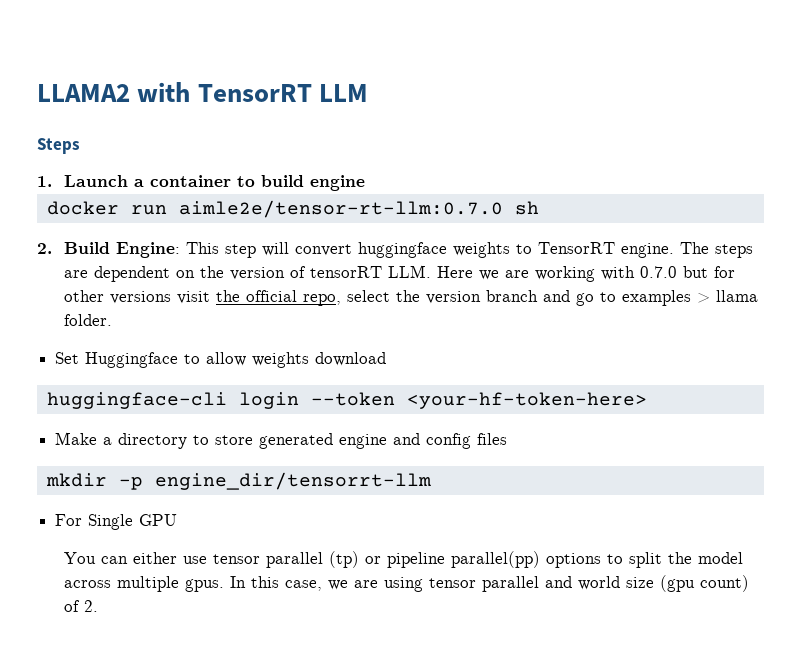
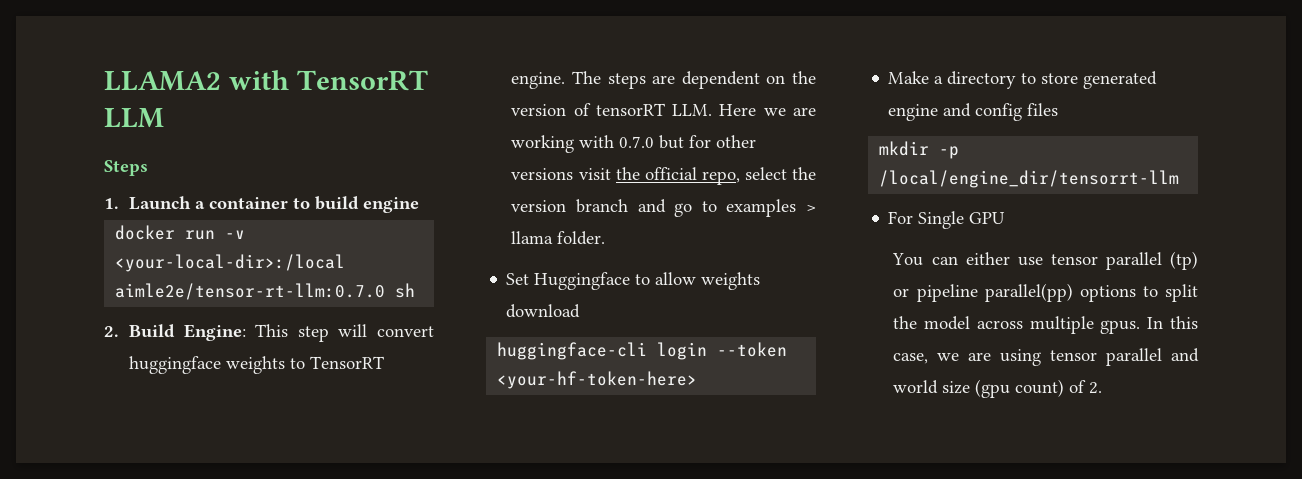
- docker run aimle2e/tensor-rt-llm:0.7.0 sh
+ docker run -v <your-local-dir>:/local aimle2e/tensor-rt-llm:0.7.0 sh
- mkdir -p engine_dir/tensorrt-llm
+ mkdir -p /local/engine_dir/tensorrt-llm

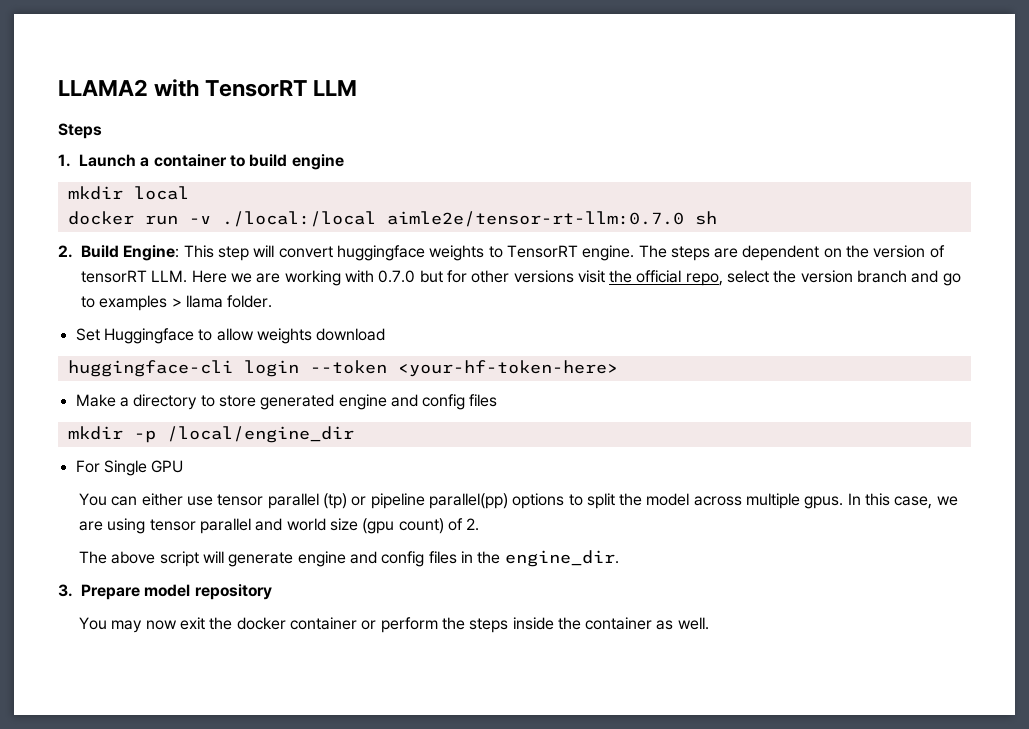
+ mkdir local
- docker run -v <your-local-dir>:/local aimle2e/tensor-rt-llm:0.7.0 sh
+ docker run -v ./local:/local aimle2e/tensor-rt-llm:0.7.0 sh
- mkdir -p /local/engine_dir/tensorrt-llm
+ mkdir -p /local/engine_dir
+ The above script will generate engine and config files in the engine_dir.
+ 3. Prepare model repository
+ You may now exit the docker container or perform the steps inside the container as well.

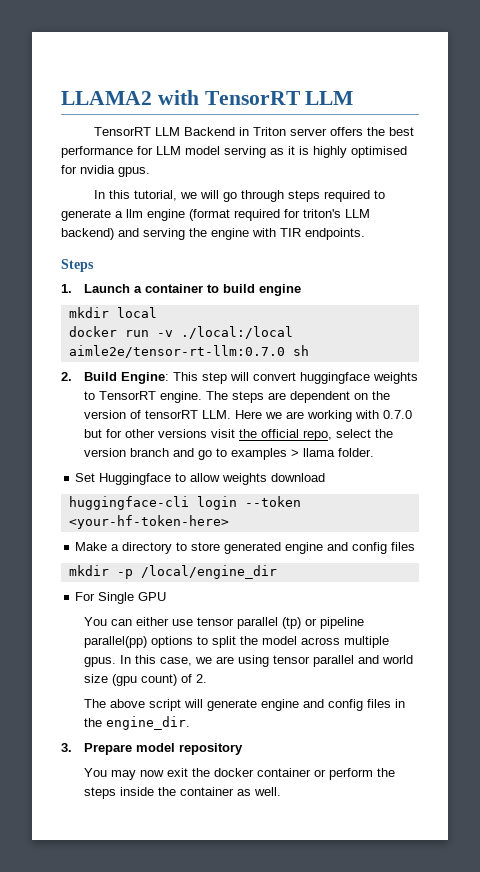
+ TensorRT LLM Backend in Triton server offers the best performance for LLM model serving as it is highly optimised for nvidia gpus.
+ In this tutorial, we will go through steps required to generate a llm engine (format required for triton's LLM backend) and serving the engine with TIR endpoints.

